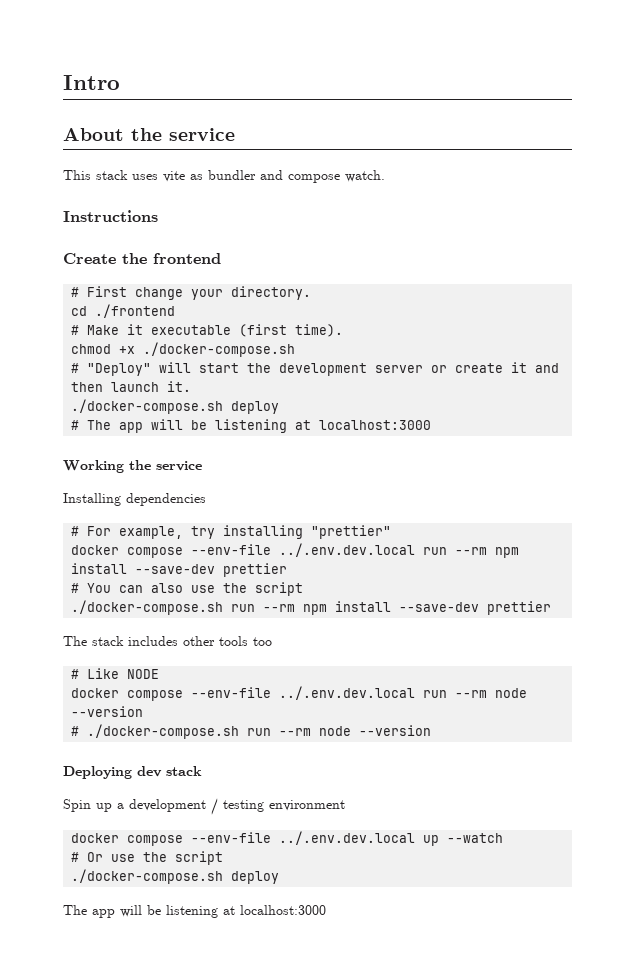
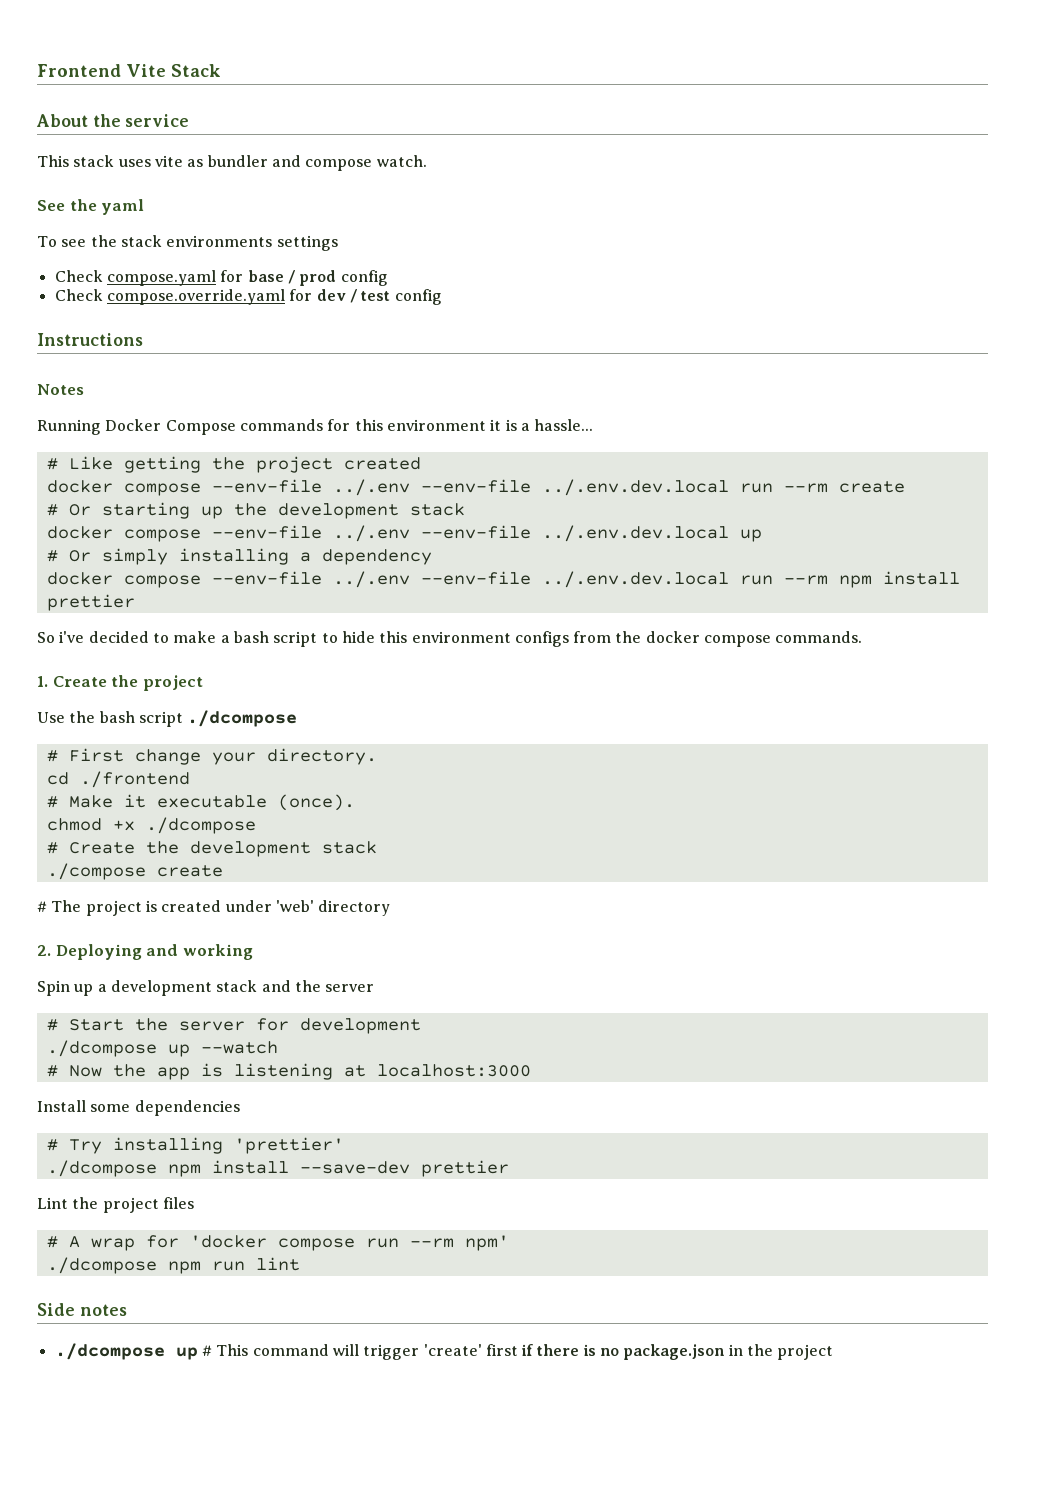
- Intro
+ Frontend Vite Stack
+ See the yaml
+ To see the stack environments settings
+ Check compose.yaml for base / prod config
+ Check compose.override.yaml for dev / test config
  Instructions
- Create the frontend
+ Notes
+ Running Docker Compose commands for this environment it is a hassle...
+ # Like getting the project created
+ docker compose --env-file ../.env --env-file ../.env.dev.local run --rm create
+ # Or starting up the development stack
+ docker compose --env-file ../.env --env-file ../.env.dev.local up
+ # Or simply installing a dependency
+ docker compose --env-file ../.env --env-file ../.env.dev.local run --rm npm install prettier
+ So i've decided to make a bash script to hide this environment configs from the docker compose commands.
+ 1. Create the project
+ Use the bash script ./dcompose
- # Make it executable (first time).
+ # Make it executable (once).
- chmod +x ./docker-compose.sh
- # "Deploy" will start the development server or create it and then launch it.
- ./docker-compose.sh deploy
- # The app will be listening at localhost:3000
- Working the service
- Installing dependencies
- # For example, try installing "prettier"
- docker compose --env-file ../.env.dev.local run --rm npm install --save-dev prettier
- # You can also use the script
- ./docker-compose.sh run --rm npm install --save-dev prettier
- The stack includes other tools too
- # Like NODE
- docker compose --env-file ../.env.dev.local run --rm node --version
- # ./docker-compose.sh run --rm node --version
- Deploying dev stack
- Spin up a development / testing environment
- docker compose --env-file ../.env.dev.local up --watch
- # Or use the script
- ./docker-compose.sh deploy
- The app will be listening at localhost:3000
+ chmod +x ./dcompose
+ # Create the development stack
+ ./compose create
+ # The project is created under 'web' directory
+ 2. Deploying and working
+ Spin up a development stack and the server
+ # Start the server for development
+ ./dcompose up --watch
+ # Now the app is listening at localhost:3000
+ Install some dependencies
+ # Try installing 'prettier'
+ ./dcompose npm install --save-dev prettier
+ Lint the project files
+ # A wrap for 'docker compose run --rm npm'
+ ./dcompose npm run lint
+ Side notes
+ ./dcompose up # This command will trigger 'create' first if there is no package.json in the project

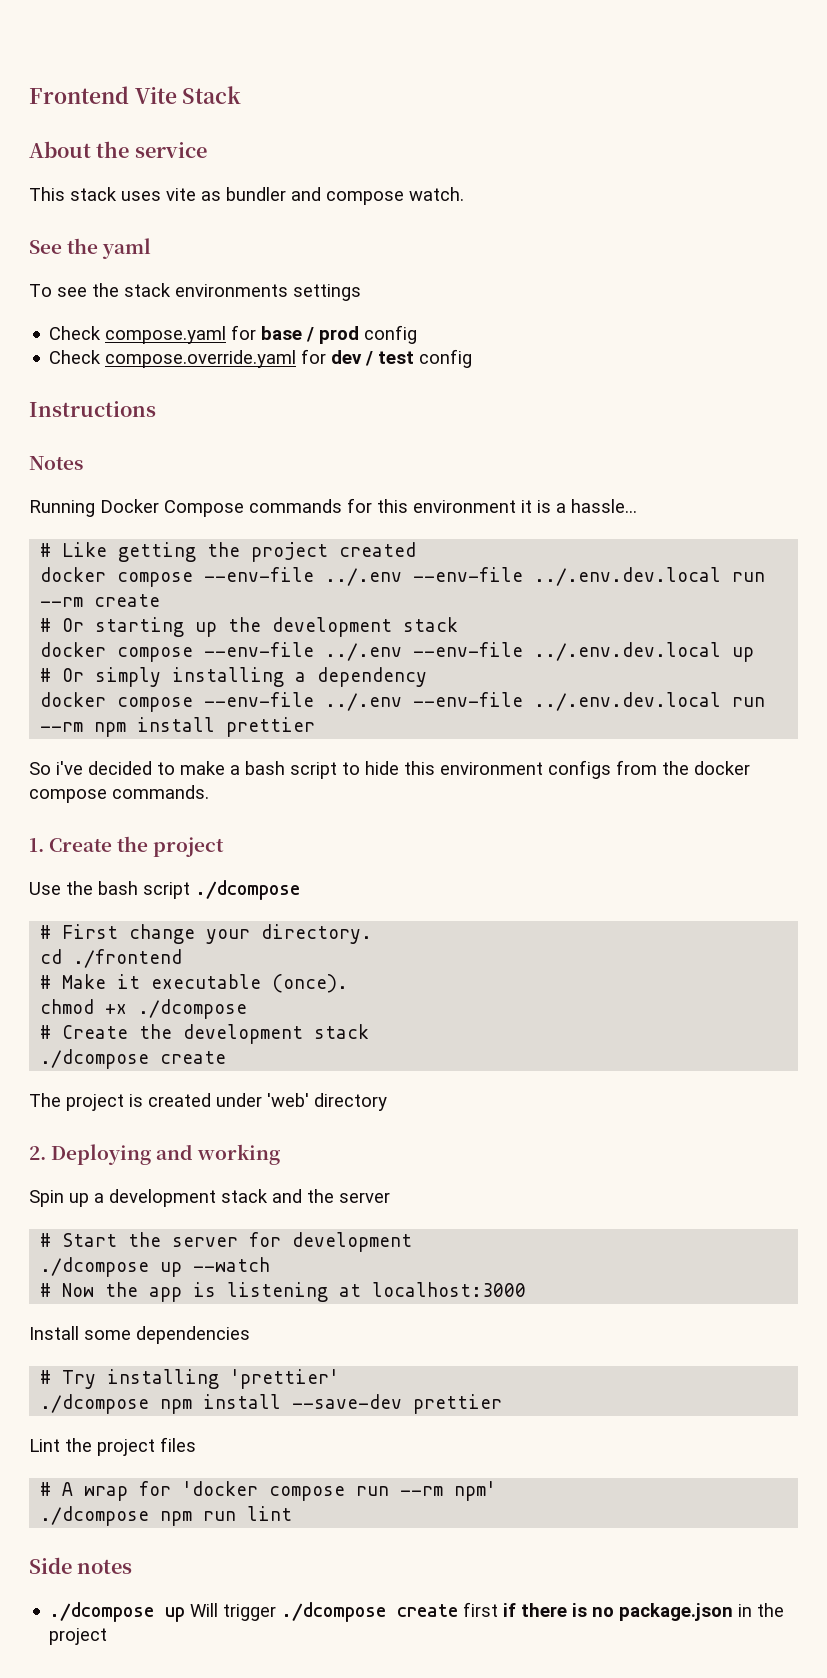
  # Create the development stack
- ./compose create
- # The project is created under 'web' directory
+ ./dcompose create
+ The project is created under 'web' directory
- ./dcompose up # This command will trigger 'create' first if there is no package.json in the project
+ ./dcompose up Will trigger ./dcompose create first if there is no package.json in the project

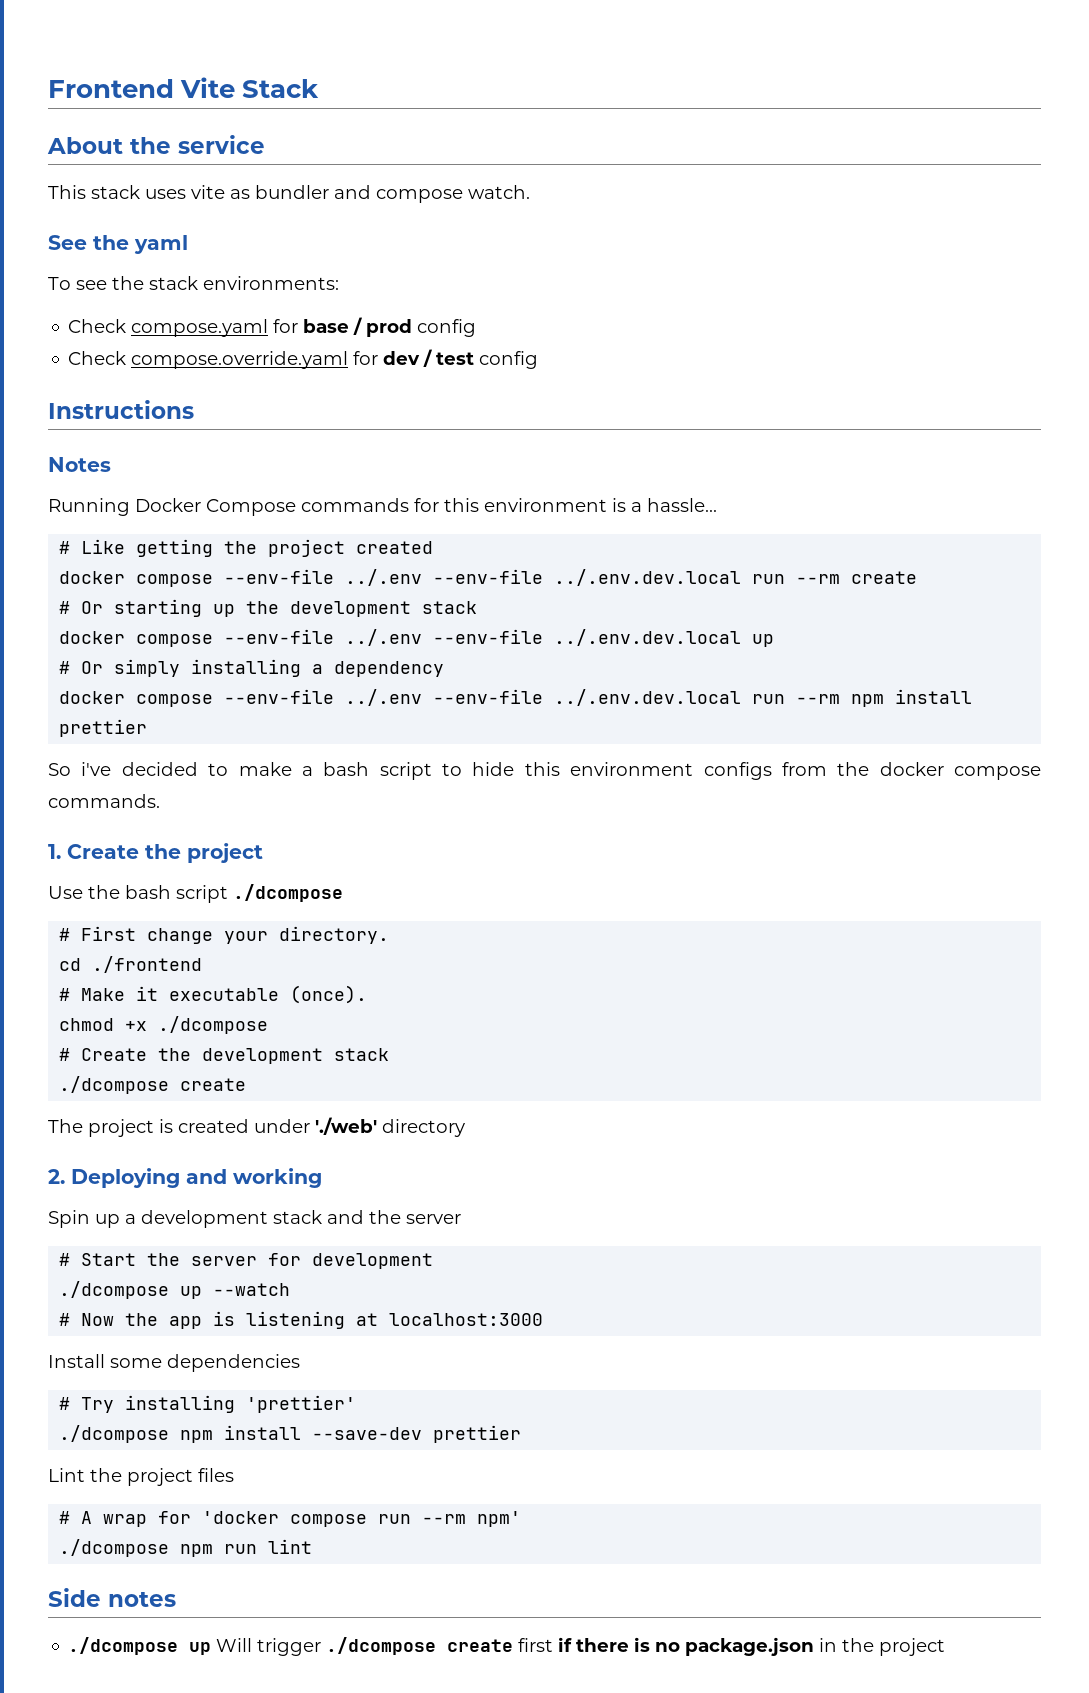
- To see the stack environments settings
+ To see the stack environments:
- Running Docker Compose commands for this environment it is a hassle...
+ Running Docker Compose commands for this environment is a hassle...
- The project is created under 'web' directory
+ The project is created under './web' directory

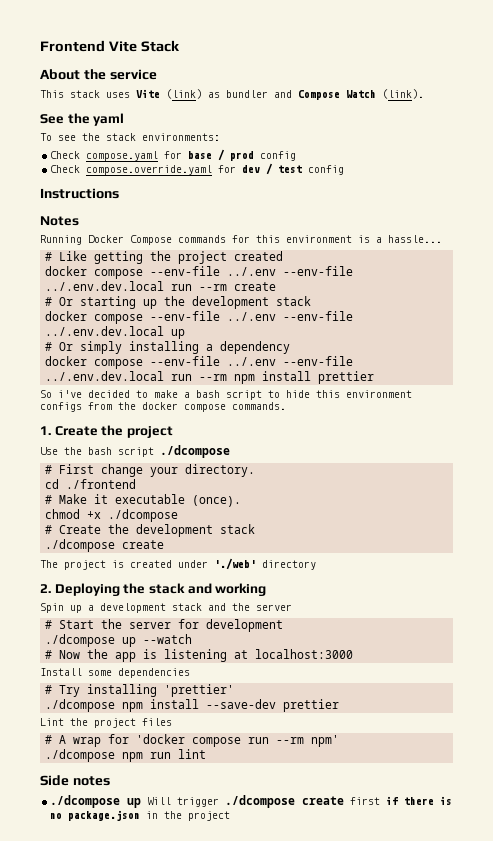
- This stack uses vite as bundler and compose watch.
+ This stack uses Vite (link) as bundler and Compose Watch (link).
- 2. Deploying and working
+ 2. Deploying the stack and working

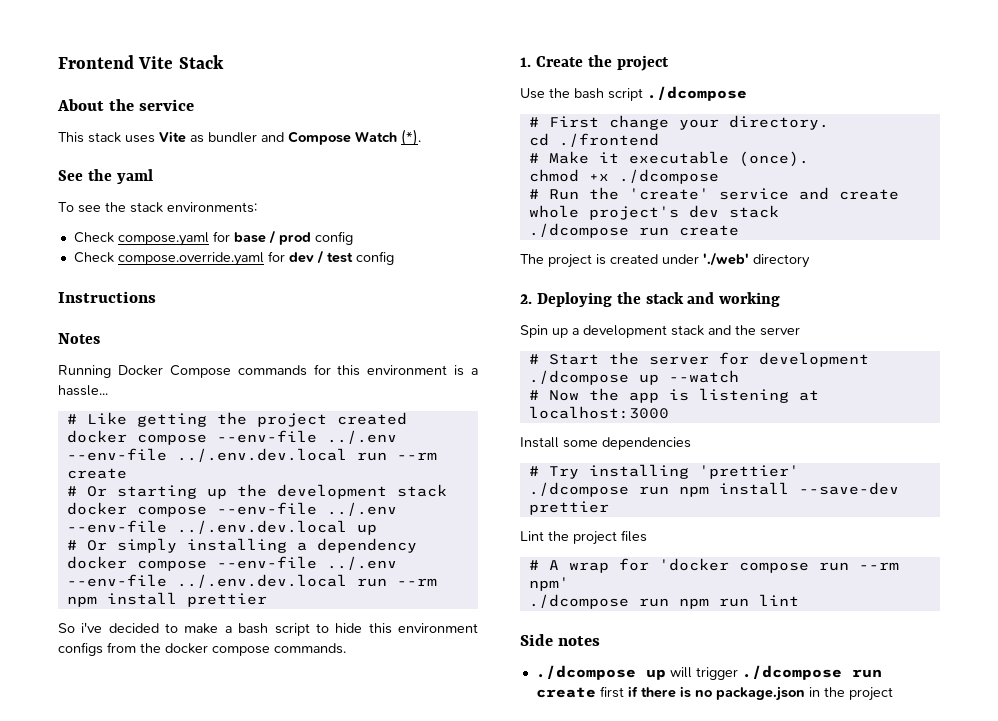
- This stack uses Vite (link) as bundler and Compose Watch (link).
+ This stack uses Vite as bundler and Compose Watch (*).
- # Create the development stack
- ./dcompose create
+ # Run the 'create' service and create whole project's dev stack
+ ./dcompose run create
- ./dcompose npm install --save-dev prettier
+ ./dcompose run npm install --save-dev prettier
- ./dcompose npm run lint
+ ./dcompose run npm run lint
- ./dcompose up Will trigger ./dcompose create first if there is no package.json in the project
+ ./dcompose up will trigger ./dcompose run create first if there is no package.json in the project

